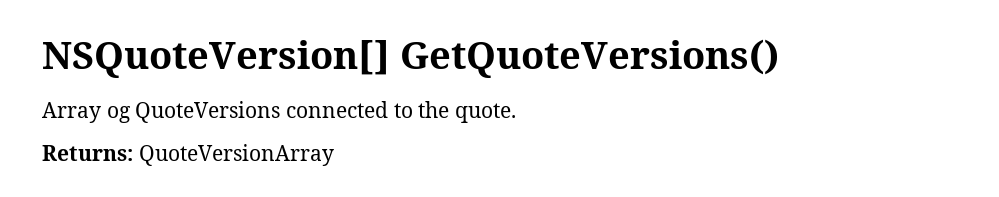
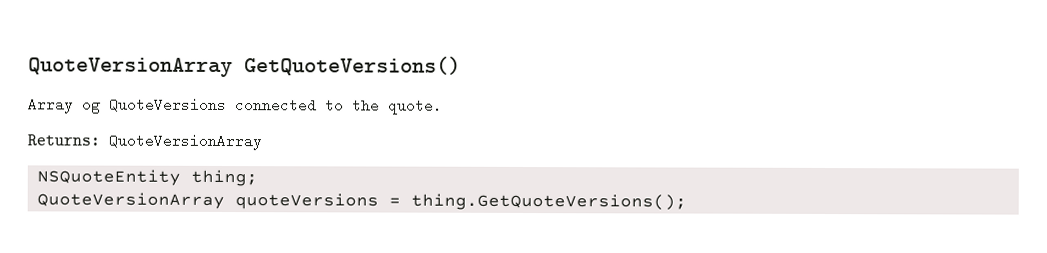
- NSQuoteVersion[] GetQuoteVersions()
+ QuoteVersionArray GetQuoteVersions()
+ NSQuoteEntity thing;
+ QuoteVersionArray quoteVersions = thing.GetQuoteVersions();

